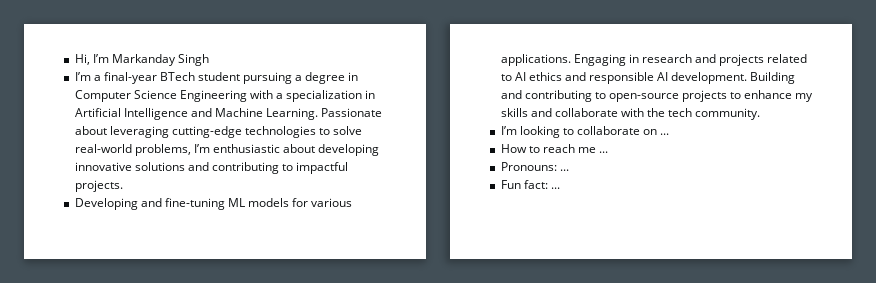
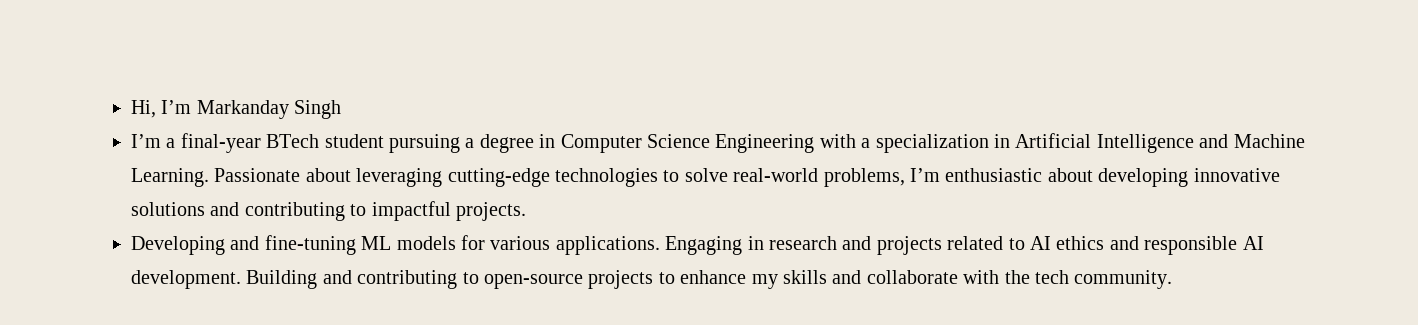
- I’m looking to collaborate on ...
- How to reach me ...
- Pronouns: ...
- Fun fact: ...

